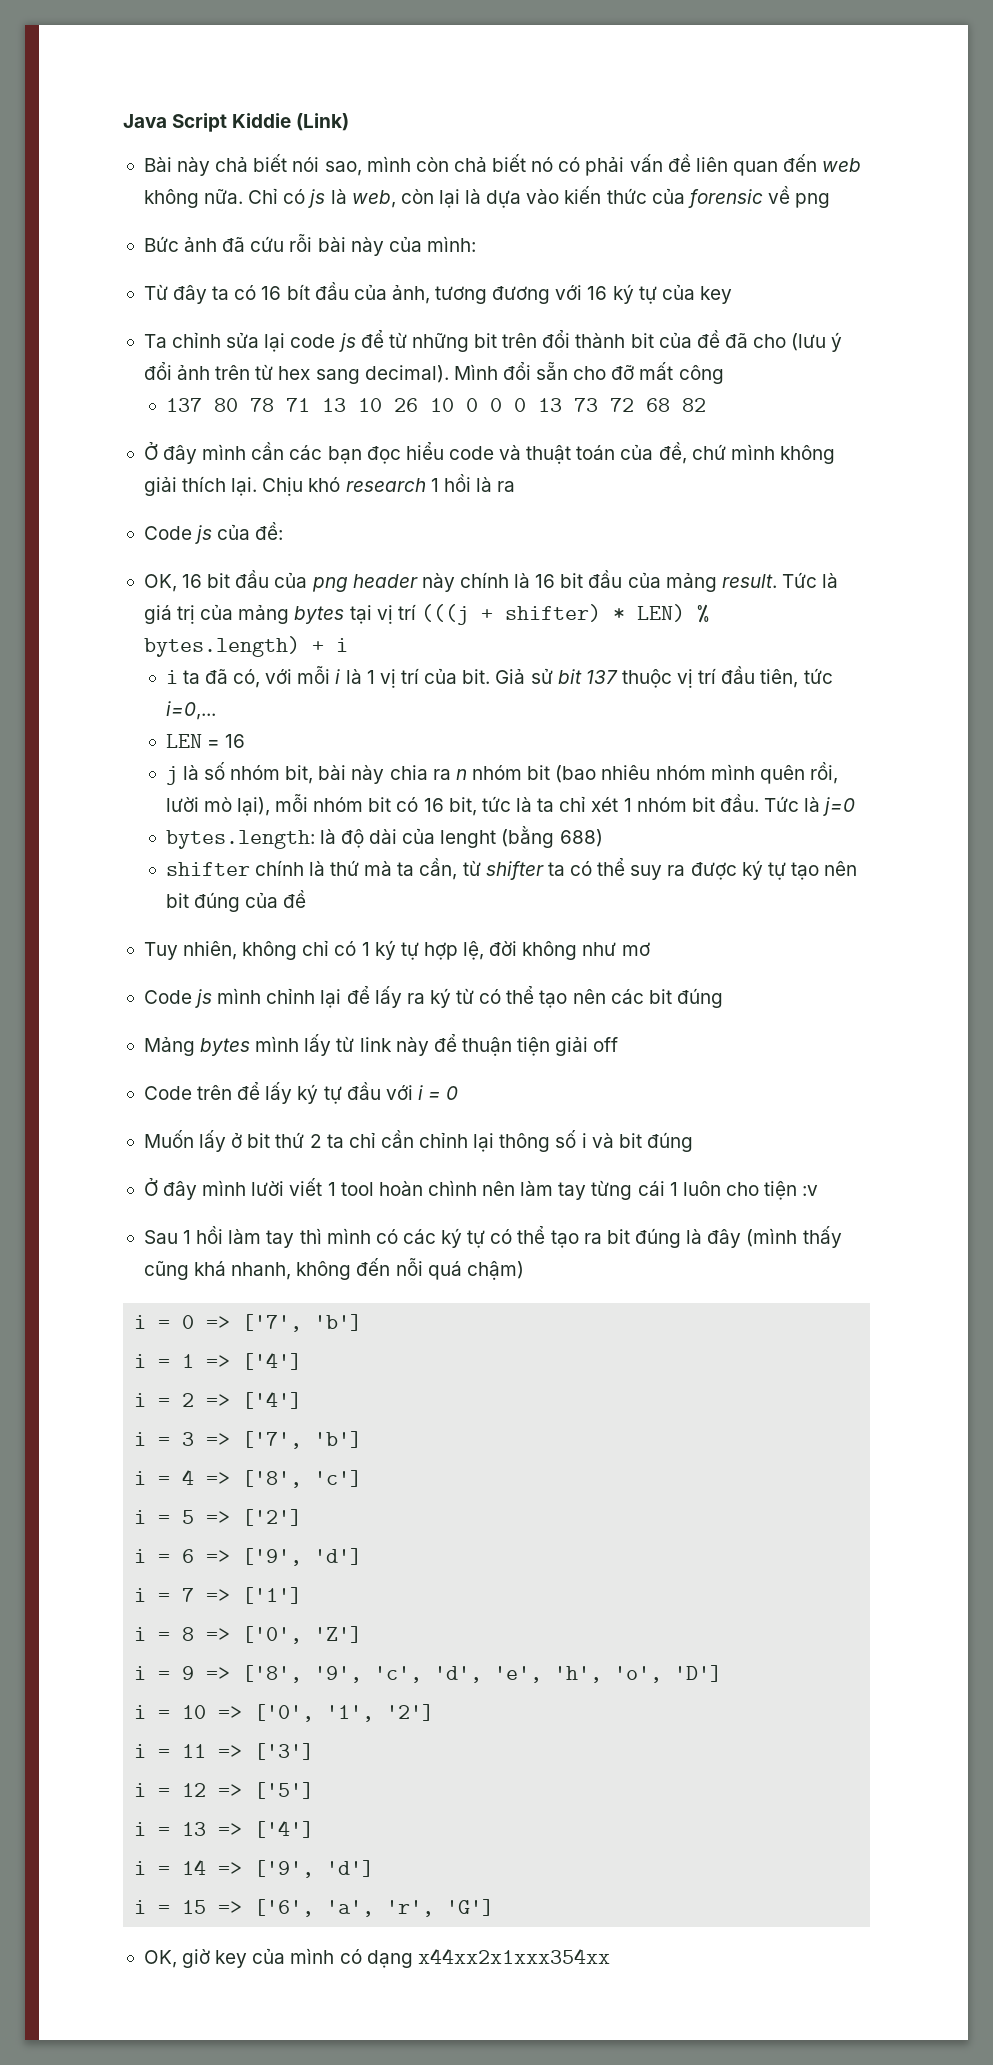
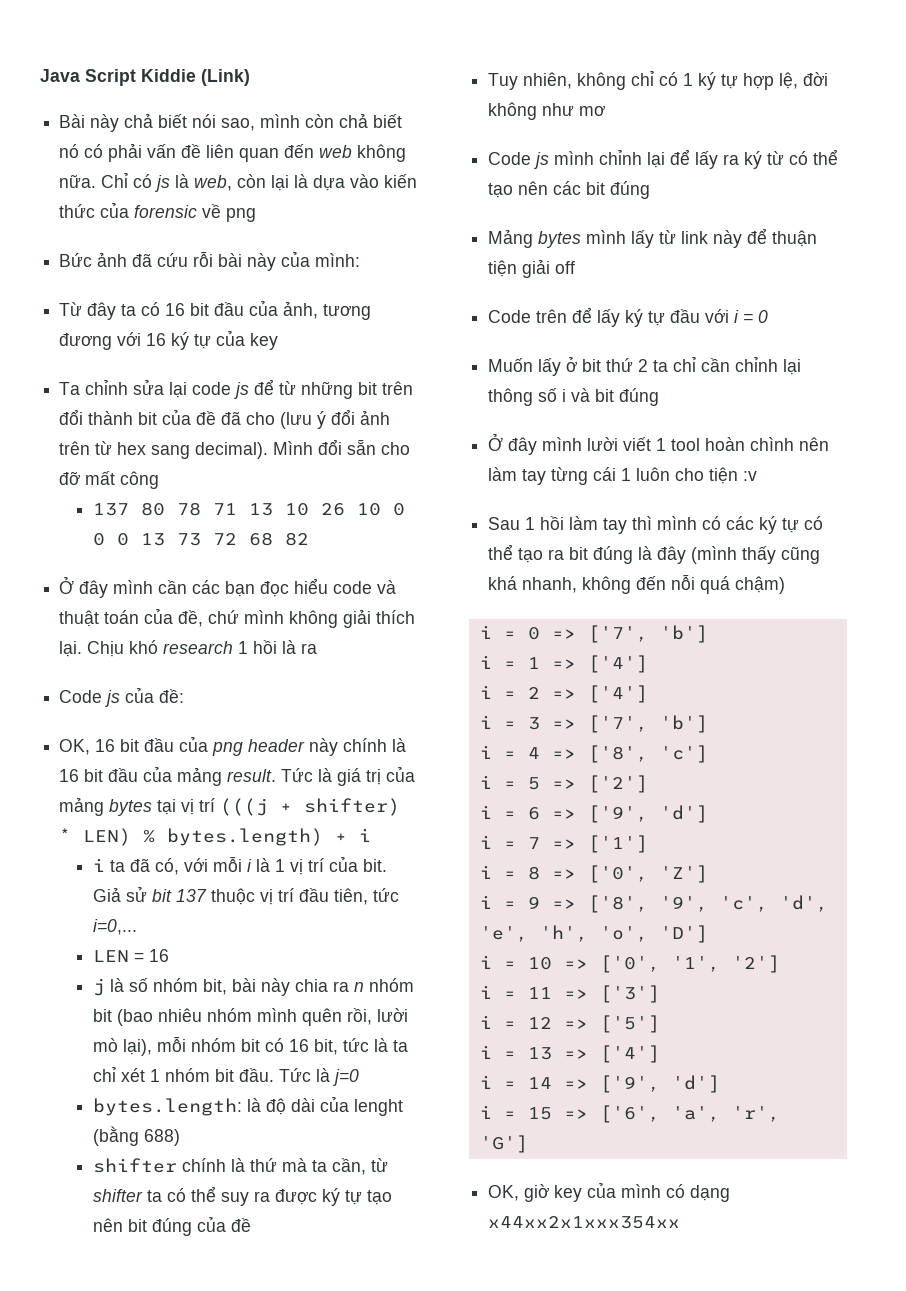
- Từ đây ta có 16 bít đầu của ảnh, tương đương với 16 ký tự của key
+ Từ đây ta có 16 bit đầu của ảnh, tương đương với 16 ký tự của key

